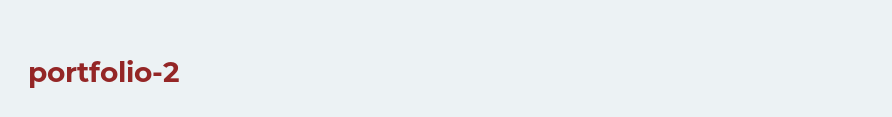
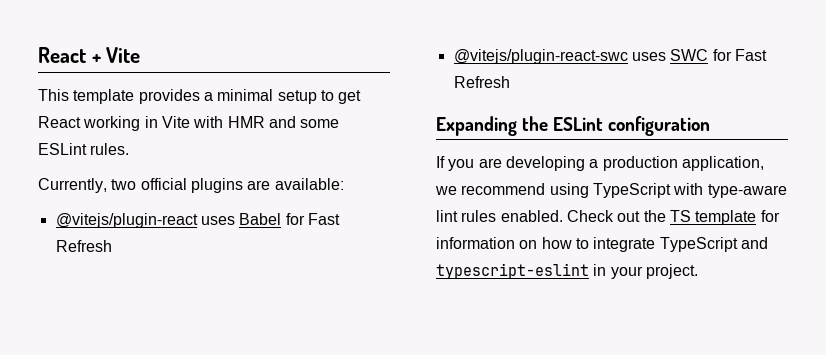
- portfolio-2
+ React + Vite
+ This template provides a minimal setup to get React working in Vite with HMR and some ESLint rules.
+ Currently, two official plugins are available:
+ @vitejs/plugin-react uses Babel for Fast Refresh
+ @vitejs/plugin-react-swc uses SWC for Fast Refresh
+ Expanding the ESLint configuration
+ If you are developing a production application, we recommend using TypeScript with type-aware lint rules enabled. Check out the TS template for information on how to integrate TypeScript and typescript-eslint in your project.

